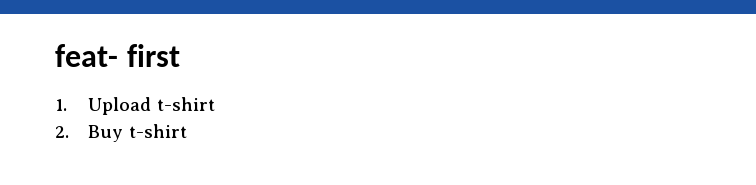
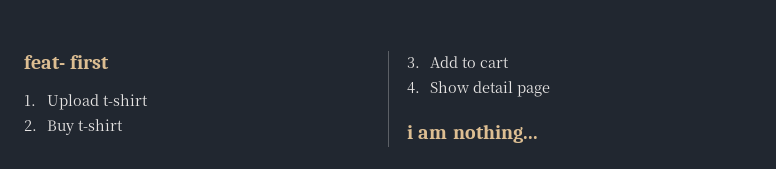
+ 3. Add to cart
+ 4. Show detail page
+ i am nothing...

